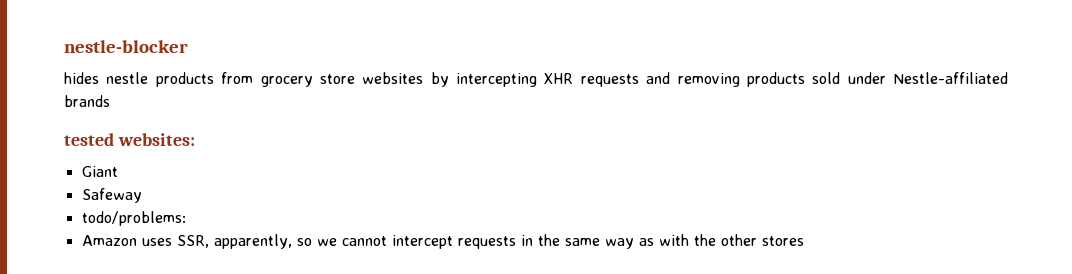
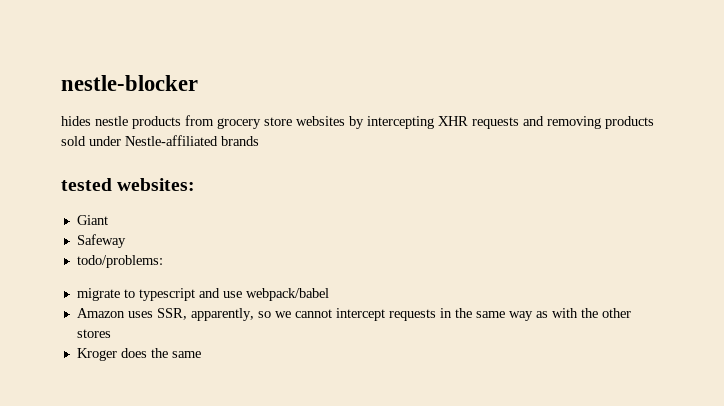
+ migrate to typescript and use webpack/babel
+ Kroger does the same

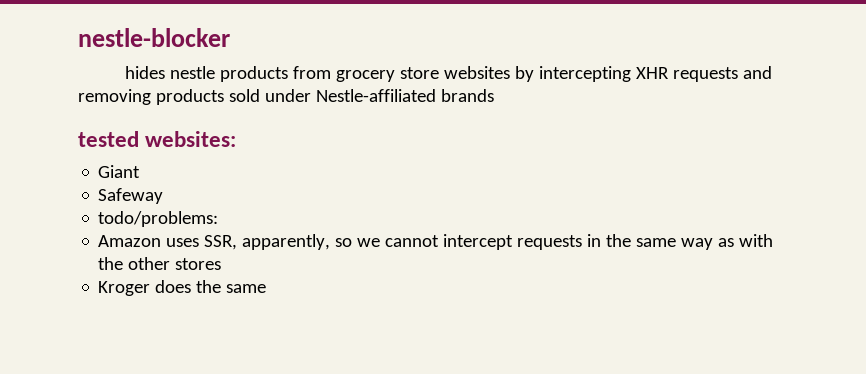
- migrate to typescript and use webpack/babel

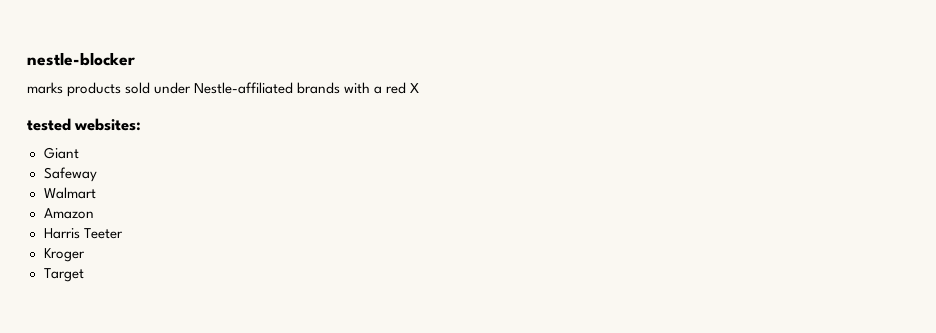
- hides nestle products from grocery store websites by intercepting XHR requests and removing products sold under Nestle-affiliated brands
+ marks products sold under Nestle-affiliated brands with a red X
- todo/problems:
+ Walmart
- Amazon uses SSR, apparently, so we cannot intercept requests in the same way as with the other stores
- Kroger does the same
+ Amazon
+ Harris Teeter
+ Kroger
+ Target

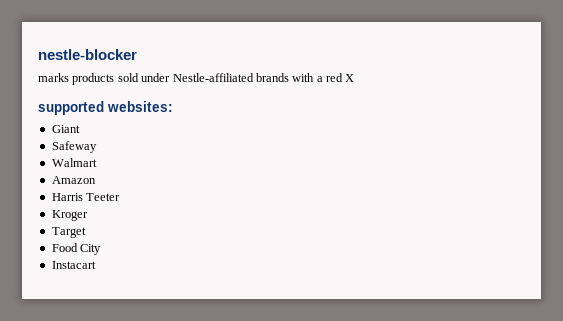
- tested websites:
+ supported websites:
+ Food City
+ Instacart

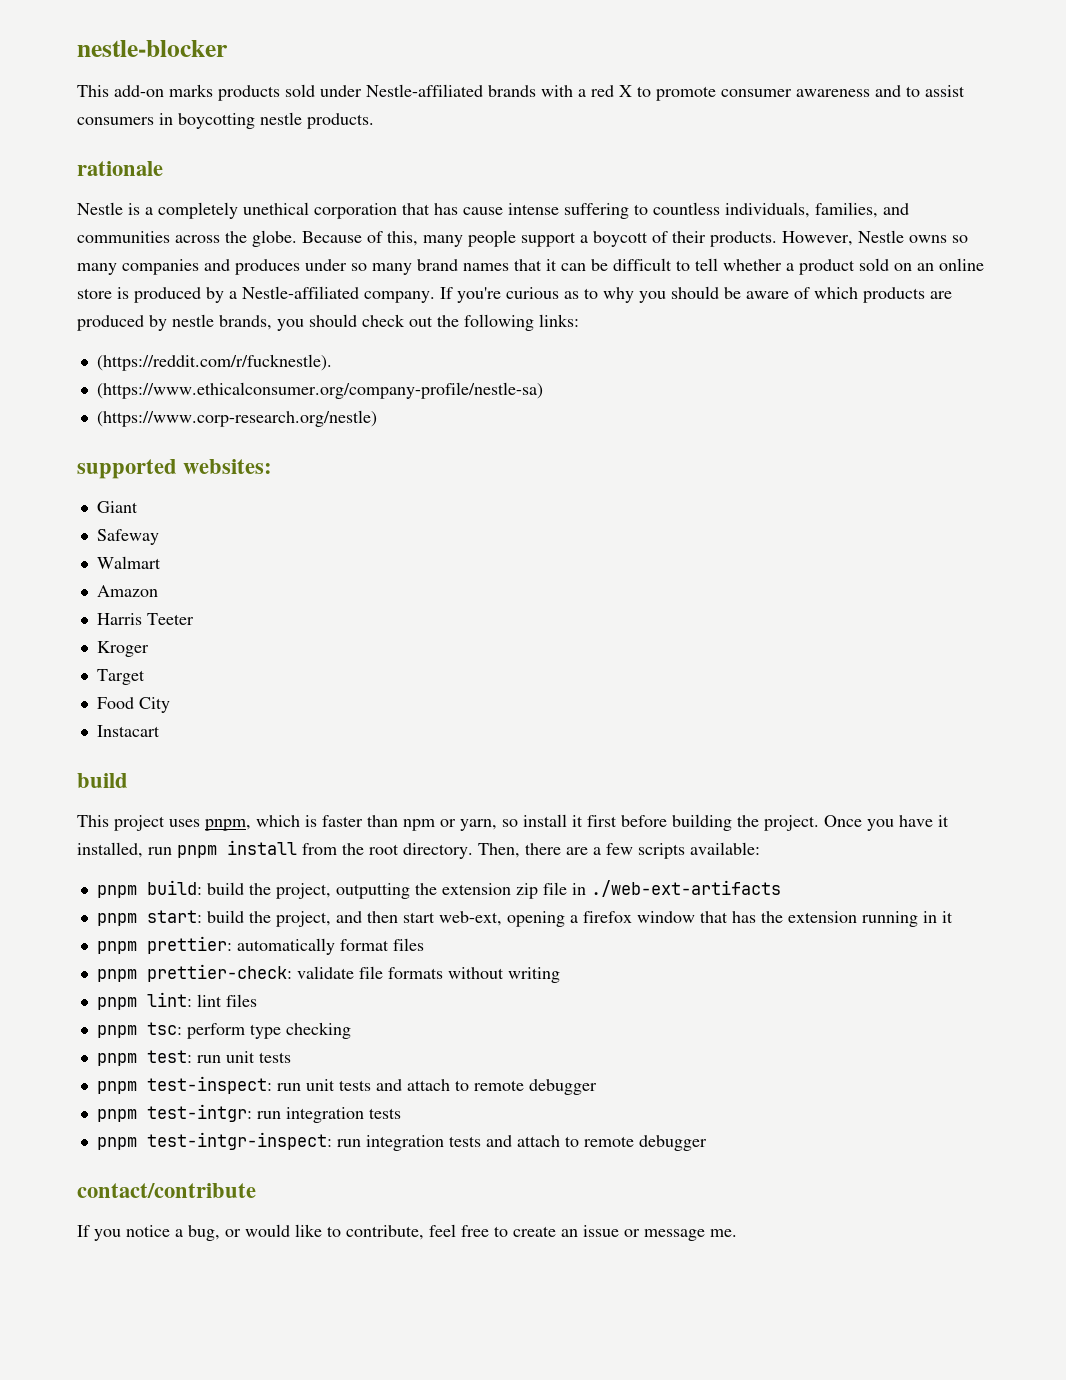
- marks products sold under Nestle-affiliated brands with a red X
+ This add-on marks products sold under Nestle-affiliated brands with a red X to promote consumer awareness and to assist consumers in boycotting nestle products.
+ rationale
+ Nestle is a completely unethical corporation that has cause intense suffering to countless individuals, families, and communities across the globe. Because of this, many people support a boycott of their products. However, Nestle owns so many companies and produces under so many brand names that it can be difficult to tell whether a product sold on an online store is produced by a Nestle-affiliated company. If you're curious as to why you should be aware of which products are produced by nestle brands, you should check out the following links:
+ (https://reddit.com/r/fucknestle).
+ (https://www.ethicalconsumer.org/company-profile/nestle-sa)
+ (https://www.corp-research.org/nestle)
  Instacart
+ build
+ This project uses pnpm, which is faster than npm or yarn, so install it first before building the project. Once you have it installed, run pnpm install from the root directory. Then, there are a few scripts available:
+ pnpm build: build the project, outputting the extension zip file in ./web-ext-artifacts
+ pnpm start: build the project, and then start web-ext, opening a firefox window that has the extension running in it
+ pnpm prettier: automatically format files
+ pnpm prettier-check: validate file formats without writing
+ pnpm lint: lint files
+ pnpm tsc: perform type checking
+ pnpm test: run unit tests
+ pnpm test-inspect: run unit tests and attach to remote debugger
+ pnpm test-intgr: run integration tests
+ pnpm test-intgr-inspect: run integration tests and attach to remote debugger
+ contact/contribute
+ If you notice a bug, or would like to contribute, feel free to create an issue or message me.

